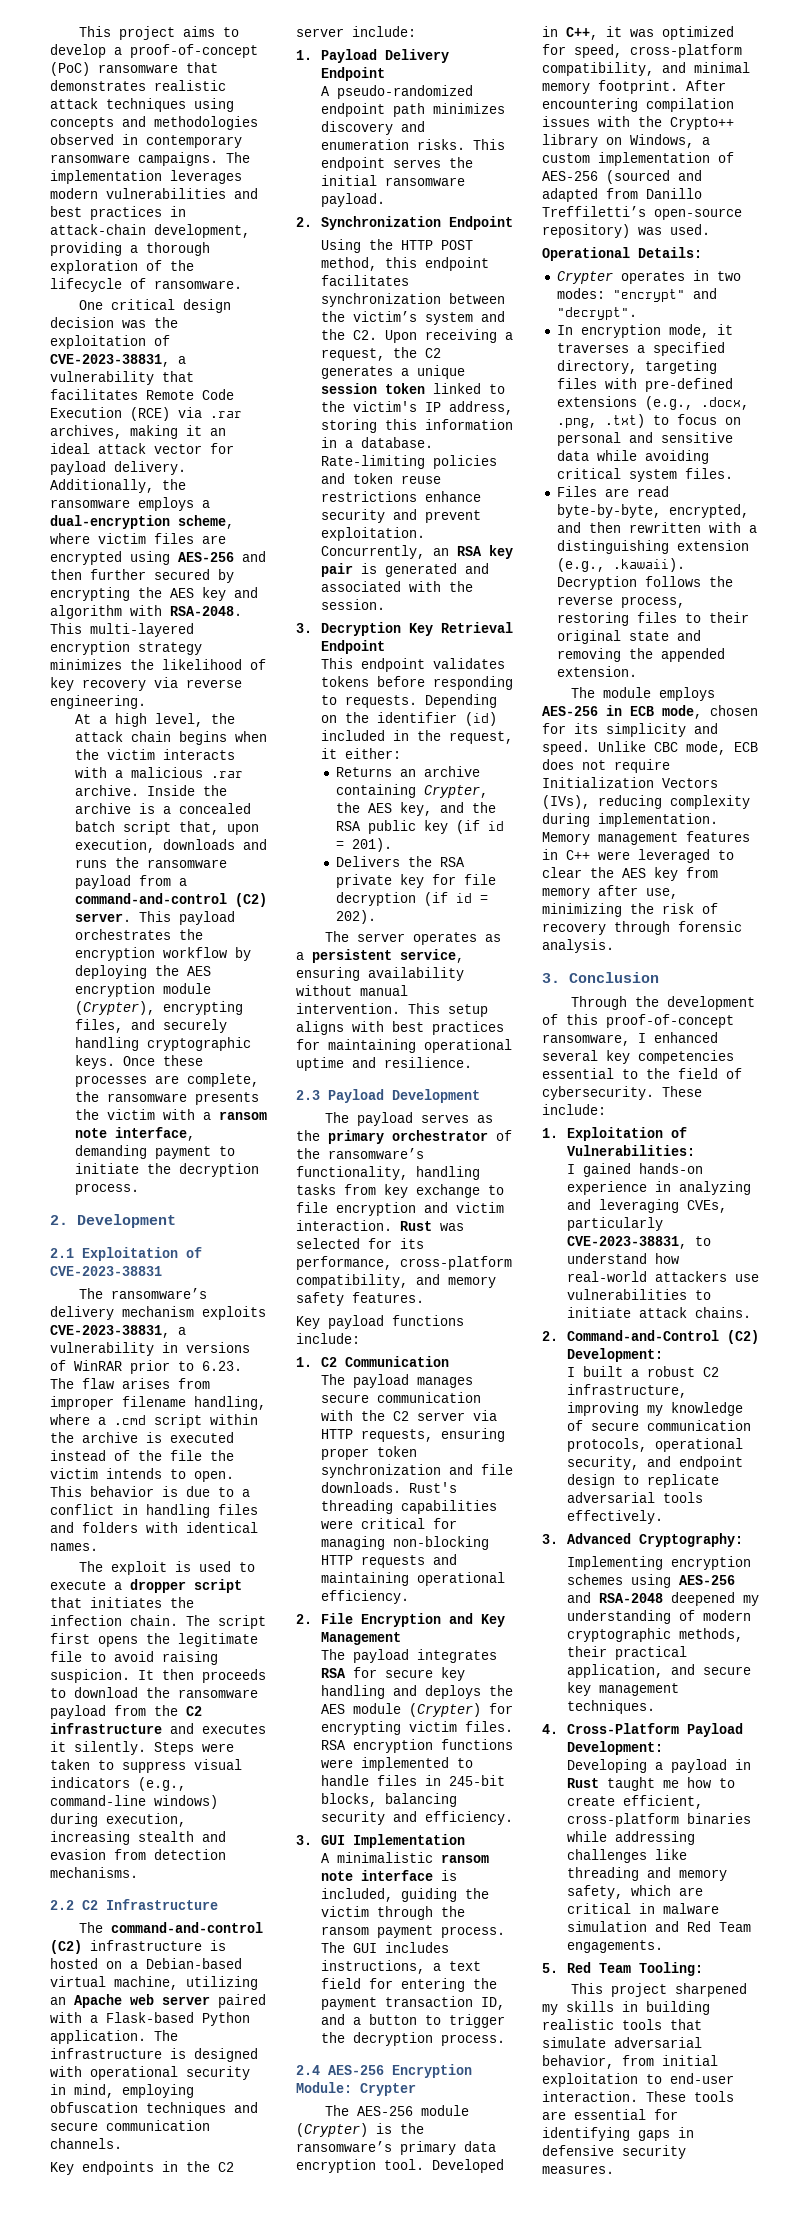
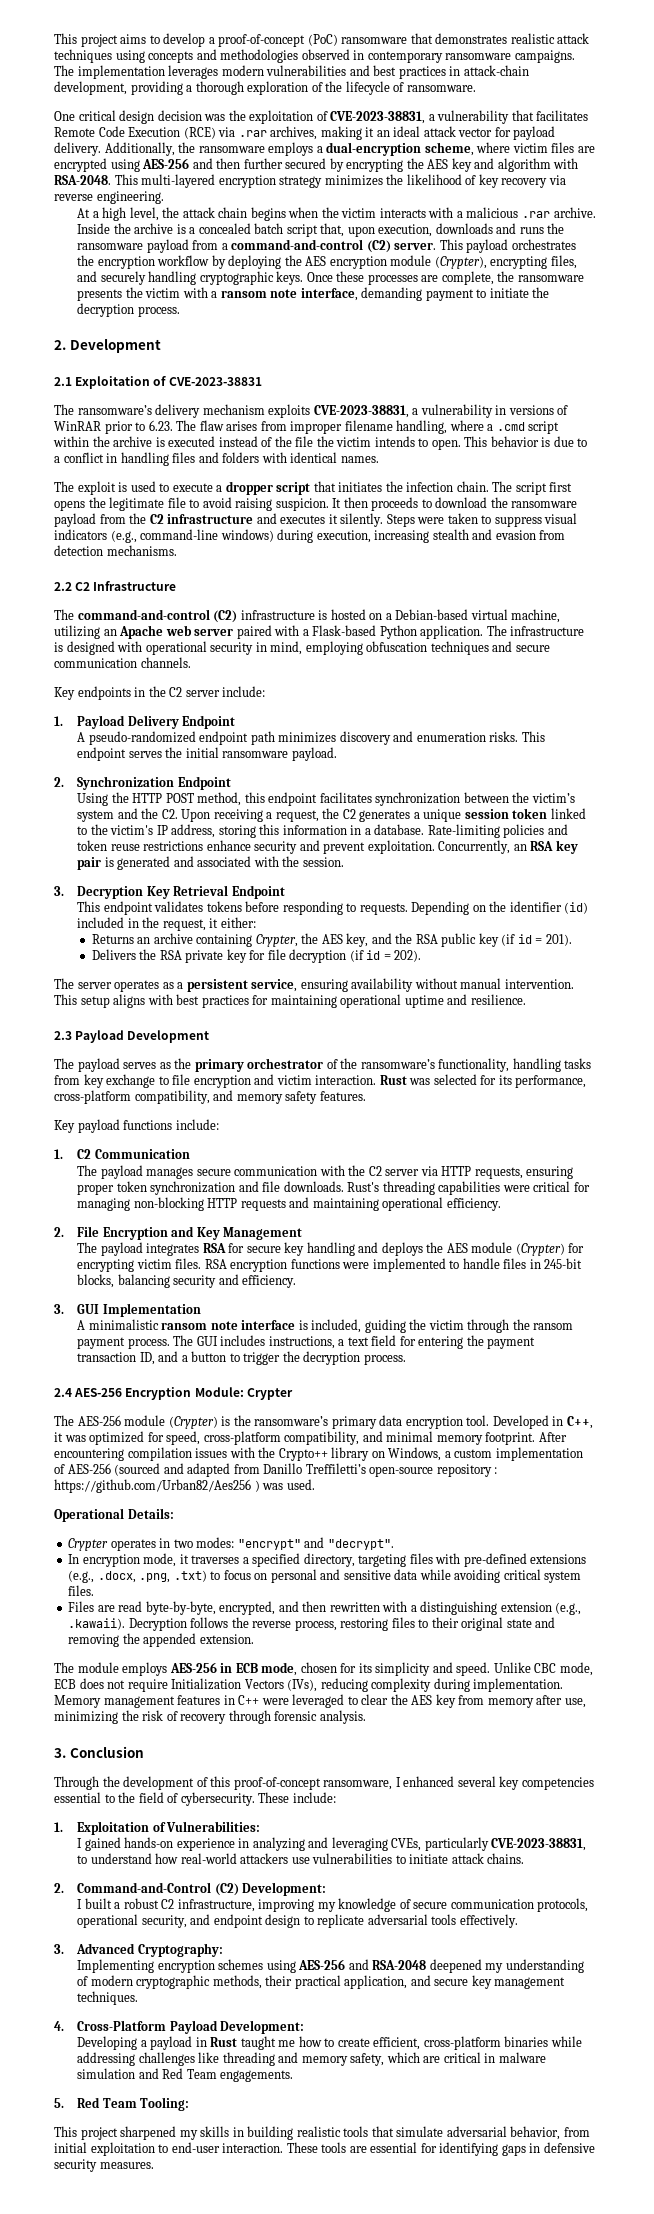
- After encountering compilation issues with the Crypto++ library on Windows, a custom implementation of AES-256 (sourced and adapted from Danillo Treffiletti’s open-source repository) was used.
+ After encountering compilation issues with the Crypto++ library on Windows, a custom implementation of AES-256 (sourced and adapted from Danillo Treffiletti’s open-source repository : https://github.com/Urban82/Aes256 ) was used.

